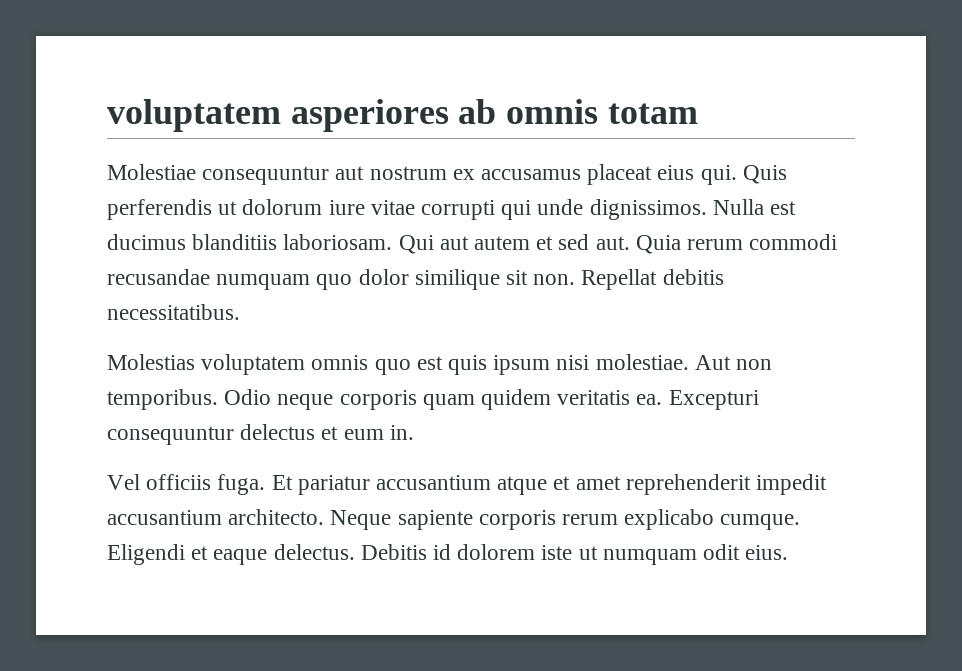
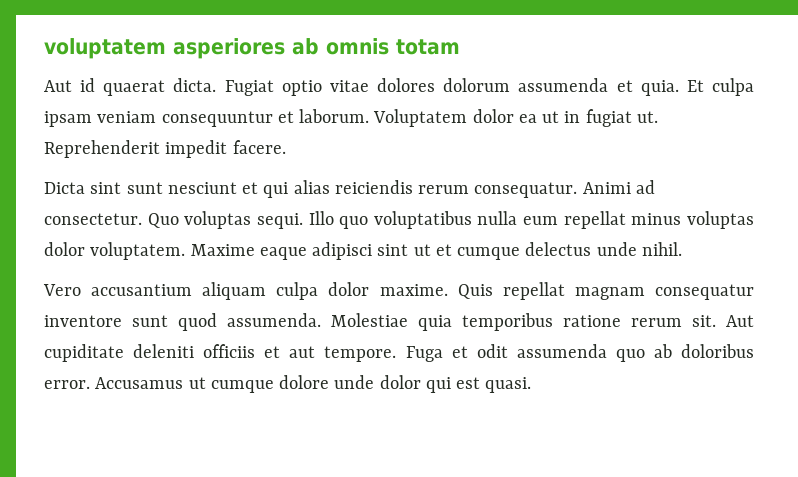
- Molestiae consequuntur aut nostrum ex accusamus placeat eius qui. Quis perferendis ut dolorum iure vitae corrupti qui unde dignissimos. Nulla est ducimus blanditiis laboriosam. Qui aut autem et sed aut. Quia rerum commodi recusandae numquam quo dolor similique sit non. Repellat debitis necessitatibus.
- Molestias voluptatem omnis quo est quis ipsum nisi molestiae. Aut non temporibus. Odio neque corporis quam quidem veritatis ea. Excepturi consequuntur delectus et eum in.
- Vel officiis fuga. Et pariatur accusantium atque et amet reprehenderit impedit accusantium architecto. Neque sapiente corporis rerum explicabo cumque. Eligendi et eaque delectus. Debitis id dolorem iste ut numquam odit eius.
+ Aut id quaerat dicta. Fugiat optio vitae dolores dolorum assumenda et quia. Et culpa ipsam veniam consequuntur et laborum. Voluptatem dolor ea ut in fugiat ut. Reprehenderit impedit facere.
+ Dicta sint sunt nesciunt et qui alias reiciendis rerum consequatur. Animi ad consectetur. Quo voluptas sequi. Illo quo voluptatibus nulla eum repellat minus voluptas dolor voluptatem. Maxime eaque adipisci sint ut et cumque delectus unde nihil.
+ Vero accusantium aliquam culpa dolor maxime. Quis repellat magnam consequatur inventore sunt quod assumenda. Molestiae quia temporibus ratione rerum sit. Aut cupiditate deleniti officiis et aut tempore. Fuga et odit assumenda quo ab doloribus error. Accusamus ut cumque dolore unde dolor qui est quasi.

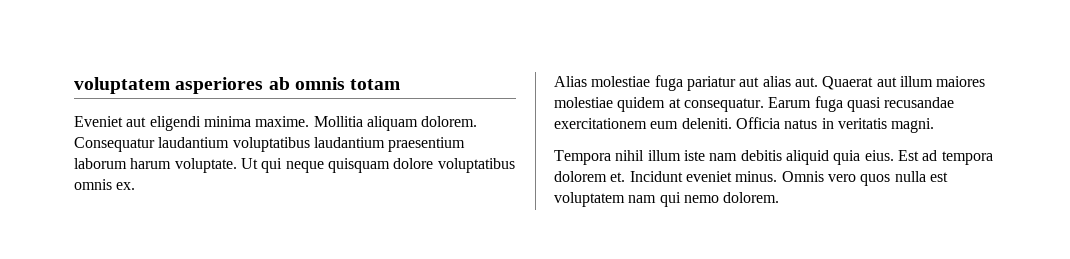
- Aut id quaerat dicta. Fugiat optio vitae dolores dolorum assumenda et quia. Et culpa ipsam veniam consequuntur et laborum. Voluptatem dolor ea ut in fugiat ut. Reprehenderit impedit facere.
- Dicta sint sunt nesciunt et qui alias reiciendis rerum consequatur. Animi ad consectetur. Quo voluptas sequi. Illo quo voluptatibus nulla eum repellat minus voluptas dolor voluptatem. Maxime eaque adipisci sint ut et cumque delectus unde nihil.
- Vero accusantium aliquam culpa dolor maxime. Quis repellat magnam consequatur inventore sunt quod assumenda. Molestiae quia temporibus ratione rerum sit. Aut cupiditate deleniti officiis et aut tempore. Fuga et odit assumenda quo ab doloribus error. Accusamus ut cumque dolore unde dolor qui est quasi.
+ Eveniet aut eligendi minima maxime. Mollitia aliquam dolorem. Consequatur laudantium voluptatibus laudantium praesentium laborum harum voluptate. Ut qui neque quisquam dolore voluptatibus omnis ex.
+ Alias molestiae fuga pariatur aut alias aut. Quaerat aut illum maiores molestiae quidem at consequatur. Earum fuga quasi recusandae exercitationem eum deleniti. Officia natus in veritatis magni.
+ Tempora nihil illum iste nam debitis aliquid quia eius. Est ad tempora dolorem et. Incidunt eveniet minus. Omnis vero quos nulla est voluptatem nam qui nemo dolorem.

